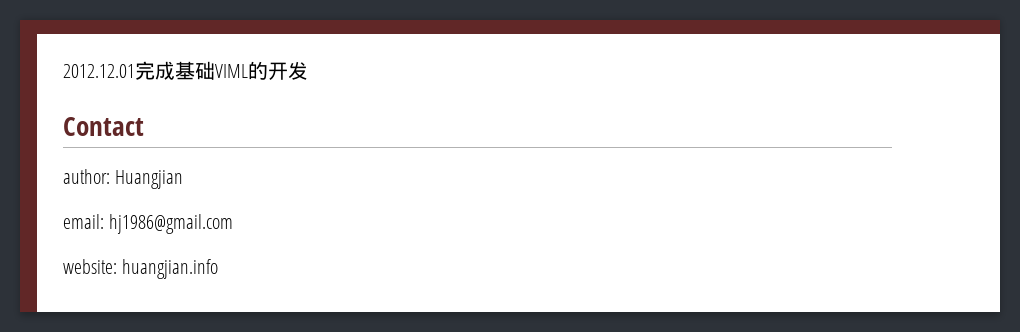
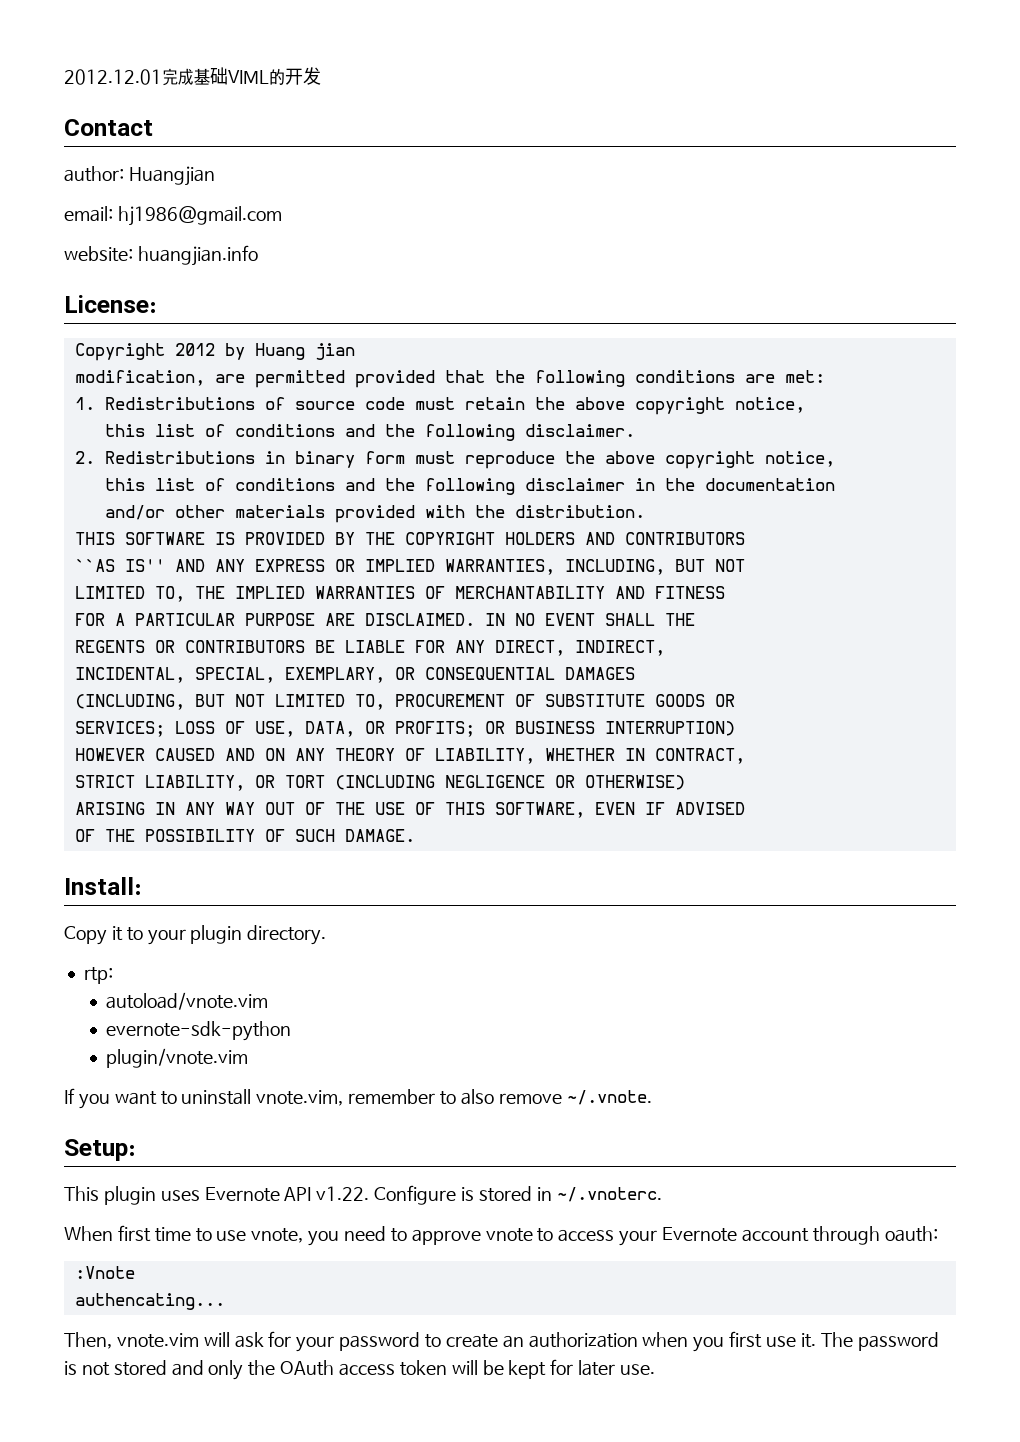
+ License:
+ Copyright 2012 by Huang jian
+ modification, are permitted provided that the following conditions are met:
+ 1. Redistributions of source code must retain the above copyright notice,
+ this list of conditions and the following disclaimer.
+ 2. Redistributions in binary form must reproduce the above copyright notice,
+ this list of conditions and the following disclaimer in the documentation
+ and/or other materials provided with the distribution.
+ THIS SOFTWARE IS PROVIDED BY THE COPYRIGHT HOLDERS AND CONTRIBUTORS
+ ``AS IS'' AND ANY EXPRESS OR IMPLIED WARRANTIES, INCLUDING, BUT NOT
+ LIMITED TO, THE IMPLIED WARRANTIES OF MERCHANTABILITY AND FITNESS
+ FOR A PARTICULAR PURPOSE ARE DISCLAIMED. IN NO EVENT SHALL THE
+ REGENTS OR CONTRIBUTORS BE LIABLE FOR ANY DIRECT, INDIRECT,
+ INCIDENTAL, SPECIAL, EXEMPLARY, OR CONSEQUENTIAL DAMAGES
+ (INCLUDING, BUT NOT LIMITED TO, PROCUREMENT OF SUBSTITUTE GOODS OR
+ SERVICES; LOSS OF USE, DATA, OR PROFITS; OR BUSINESS INTERRUPTION)
+ HOWEVER CAUSED AND ON ANY THEORY OF LIABILITY, WHETHER IN CONTRACT,
+ STRICT LIABILITY, OR TORT (INCLUDING NEGLIGENCE OR OTHERWISE)
+ ARISING IN ANY WAY OUT OF THE USE OF THIS SOFTWARE, EVEN IF ADVISED
+ OF THE POSSIBILITY OF SUCH DAMAGE.
+ Install:
+ Copy it to your plugin directory.
+ rtp:
+ autoload/vnote.vim
+ evernote-sdk-python
+ plugin/vnote.vim
+ If you want to uninstall vnote.vim, remember to also remove ~/.vnote.
+ Setup:
+ This plugin uses Evernote API v1.22. Configure is stored in ~/.vnoterc.
+ When first time to use vnote, you need to approve vnote to access your Evernote account through oauth:
+ :Vnote
+ authencating...
+ Then, vnote.vim will ask for your password to create an authorization when you first use it. The password is not stored and only the OAuth access token will be kept for later use.

